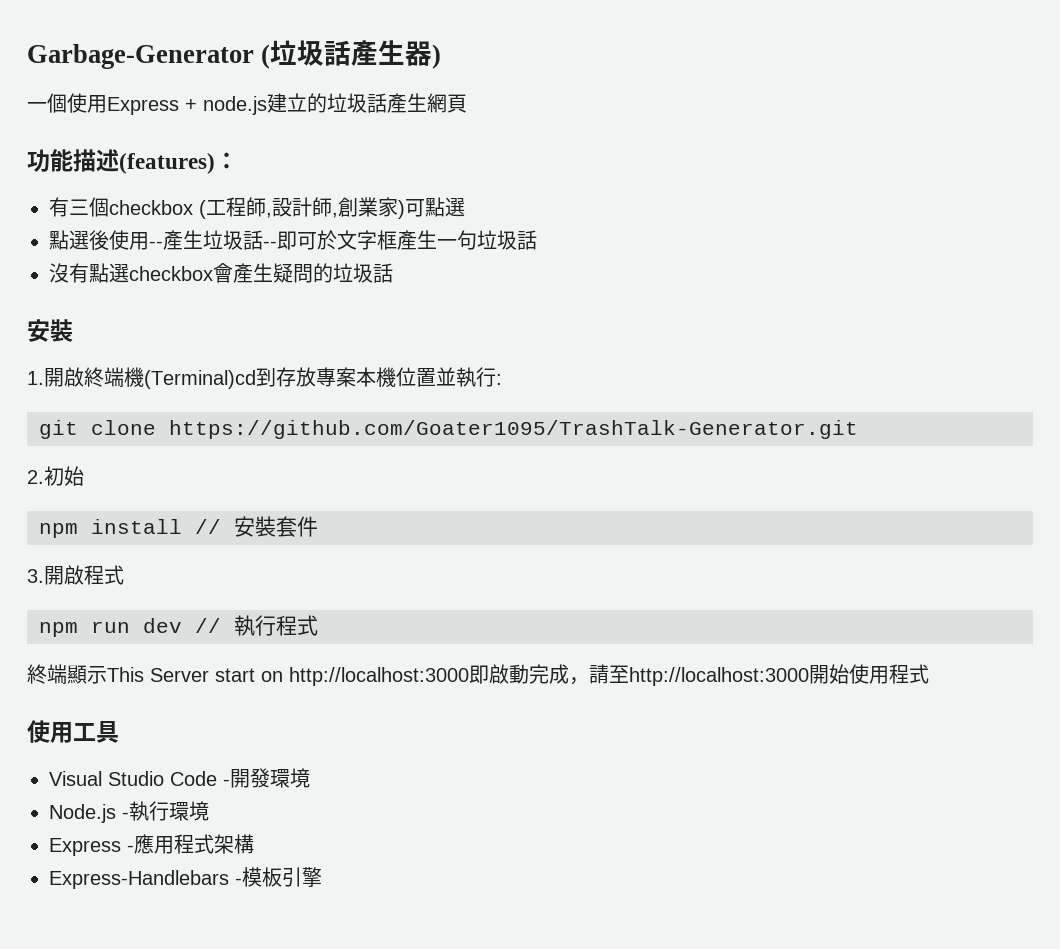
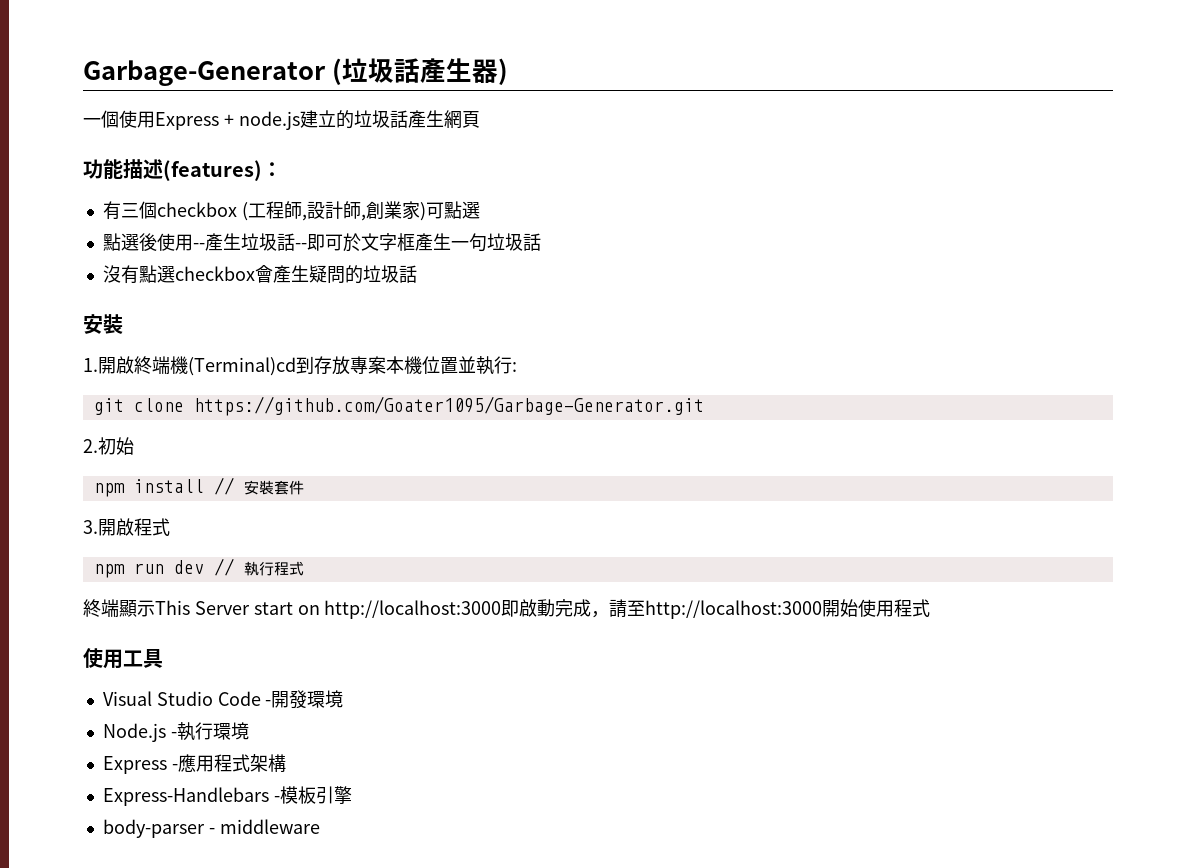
- git clone https://github.com/Goater1095/TrashTalk-Generator.git
+ git clone https://github.com/Goater1095/Garbage-Generator.git
+ body-parser - middleware

